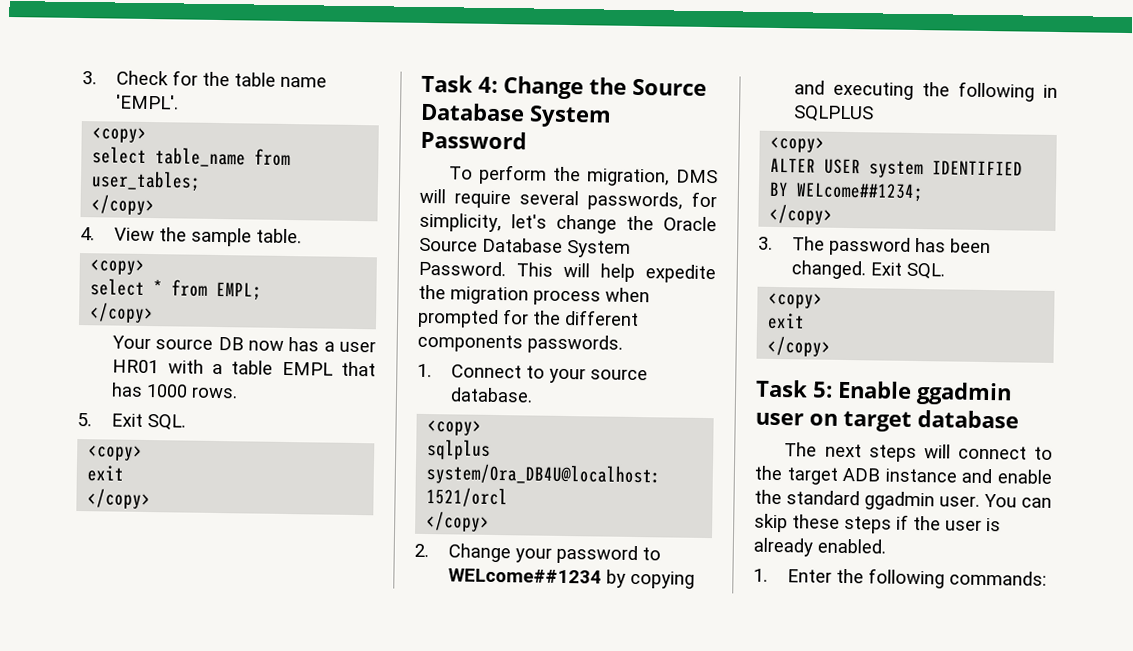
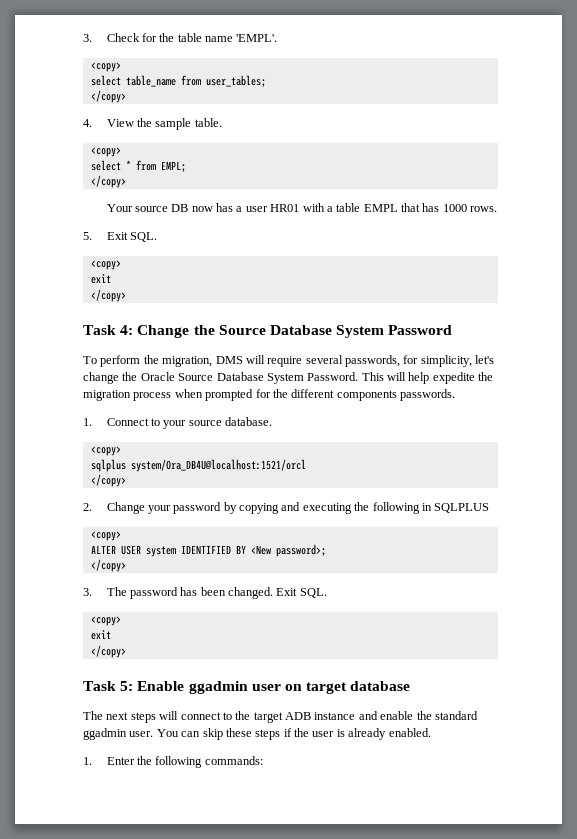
- 2. Change your password to WELcome##1234 by copying and executing the following in SQLPLUS
+ 2. Change your password by copying and executing the following in SQLPLUS
- ALTER USER system IDENTIFIED BY WELcome##1234;
+ ALTER USER system IDENTIFIED BY <New password>;

